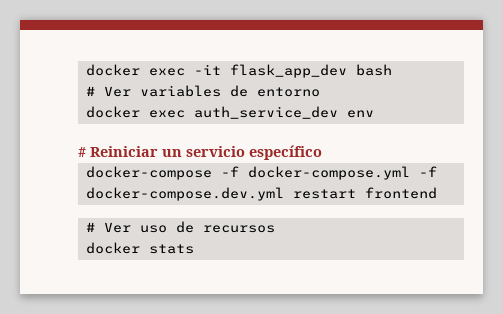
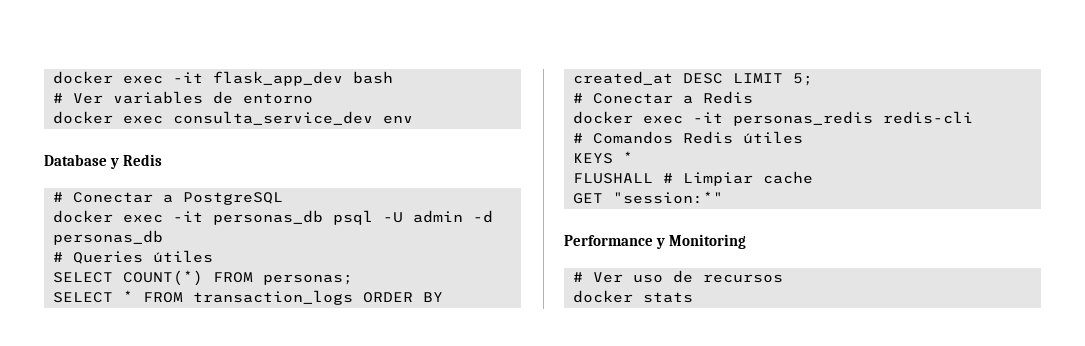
- docker exec auth_service_dev env
+ docker exec consulta_service_dev env
- # Reiniciar un servicio específico
- docker-compose -f docker-compose.yml -f docker-compose.dev.yml restart frontend
+ Database y Redis
+ # Conectar a PostgreSQL
+ docker exec -it personas_db psql -U admin -d personas_db
+ # Queries útiles
+ SELECT COUNT(*) FROM personas;
+ SELECT * FROM transaction_logs ORDER BY created_at DESC LIMIT 5;
+ # Conectar a Redis
+ docker exec -it personas_redis redis-cli
+ # Comandos Redis útiles
+ KEYS *
+ FLUSHALL # Limpiar cache
+ GET "session:*"
+ Performance y Monitoring

